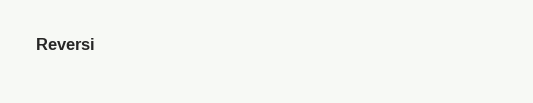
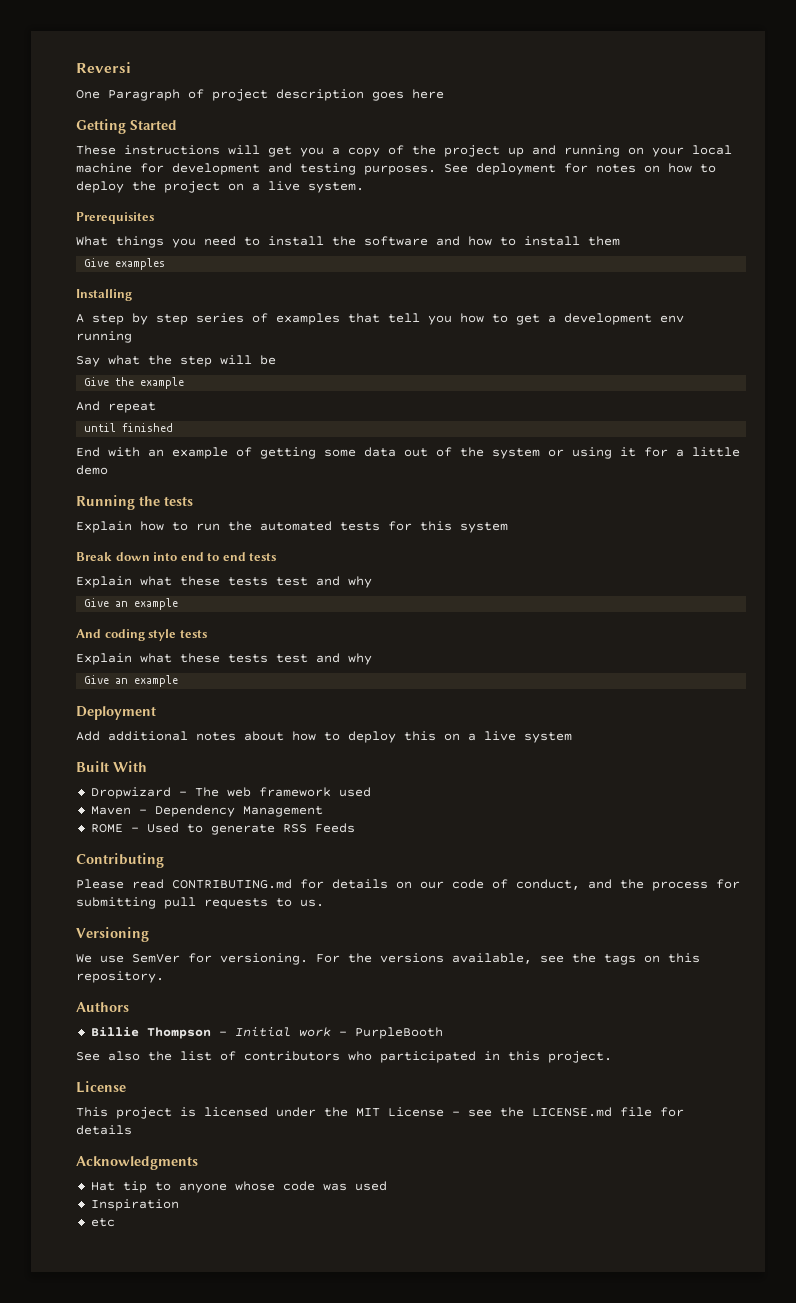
+ One Paragraph of project description goes here
+ Getting Started
+ These instructions will get you a copy of the project up and running on your local machine for development and testing purposes. See deployment for notes on how to deploy the project on a live system.
+ Prerequisites
+ What things you need to install the software and how to install them
+ Give examples
+ Installing
+ A step by step series of examples that tell you how to get a development env running
+ Say what the step will be
+ Give the example
+ And repeat
+ until finished
+ End with an example of getting some data out of the system or using it for a little demo
+ Running the tests
+ Explain how to run the automated tests for this system
+ Break down into end to end tests
+ Explain what these tests test and why
+ Give an example
+ And coding style tests
+ Explain what these tests test and why
+ Give an example
+ Deployment
+ Add additional notes about how to deploy this on a live system
+ Built With
+ Dropwizard - The web framework used
+ Maven - Dependency Management
+ ROME - Used to generate RSS Feeds
+ Contributing
+ Please read CONTRIBUTING.md for details on our code of conduct, and the process for submitting pull requests to us.
+ Versioning
+ We use SemVer for versioning. For the versions available, see the tags on this repository.
+ Authors
+ Billie Thompson - Initial work - PurpleBooth
+ See also the list of contributors who participated in this project.
+ License
+ This project is licensed under the MIT License - see the LICENSE.md file for details
+ Acknowledgments
+ Hat tip to anyone whose code was used
+ Inspiration
+ etc

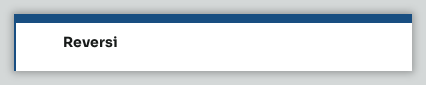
- One Paragraph of project description goes here
- Getting Started
- These instructions will get you a copy of the project up and running on your local machine for development and testing purposes. See deployment for notes on how to deploy the project on a live system.
- Prerequisites
- What things you need to install the software and how to install them
- Give examples
- Installing
- A step by step series of examples that tell you how to get a development env running
- Say what the step will be
- Give the example
- And repeat
- until finished
- End with an example of getting some data out of the system or using it for a little demo
- Running the tests
- Explain how to run the automated tests for this system
- Break down into end to end tests
- Explain what these tests test and why
- Give an example
- And coding style tests
- Explain what these tests test and why
- Give an example
- Deployment
- Add additional notes about how to deploy this on a live system
- Built With
- Dropwizard - The web framework used
- Maven - Dependency Management
- ROME - Used to generate RSS Feeds
- Contributing
- Please read CONTRIBUTING.md for details on our code of conduct, and the process for submitting pull requests to us.
- Versioning
- We use SemVer for versioning. For the versions available, see the tags on this repository.
- Authors
- Billie Thompson - Initial work - PurpleBooth
- See also the list of contributors who participated in this project.
- License
- This project is licensed under the MIT License - see the LICENSE.md file for details
- Acknowledgments
- Hat tip to anyone whose code was used
- Inspiration
- etc

